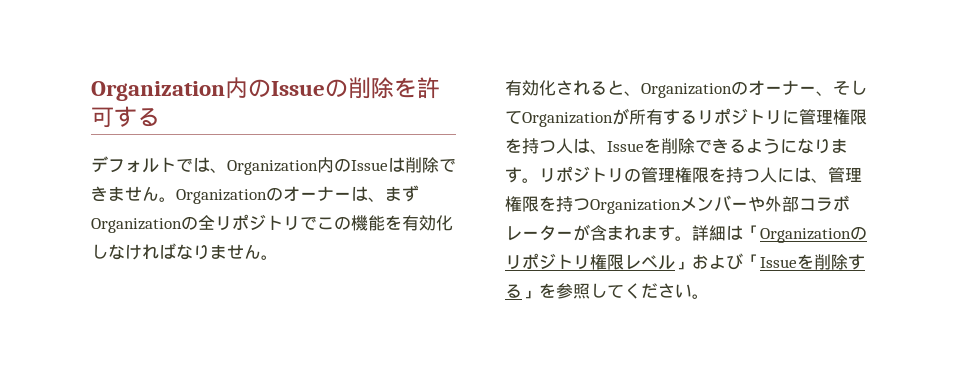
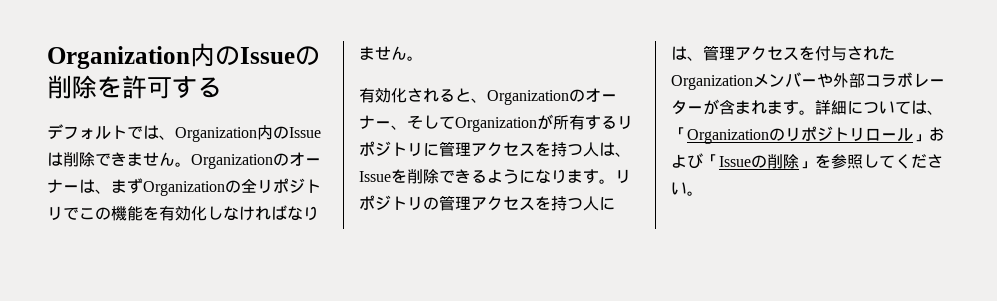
- 有効化されると、Organizationのオーナー、そしてOrganizationが所有するリポジトリに管理権限を持つ人は、Issueを削除できるようになります。
+ 有効化されると、Organizationのオーナー、そしてOrganizationが所有するリポジトリに管理アクセスを持つ人は、Issueを削除できるようになります。
- リポジトリの管理権限を持つ人には、管理権限を持つOrganizationメンバーや外部コラボレーターが含まれます。
+ リポジトリの管理アクセスを持つ人には、管理アクセスを付与されたOrganizationメンバーや外部コラボレーターが含まれます。
- 詳細は「Organizationのリポジトリ権限レベル」および「Issueを削除する」を参照してください。
+ 詳細については、「Organizationのリポジトリロール」および「Issueの削除」を参照してください。

